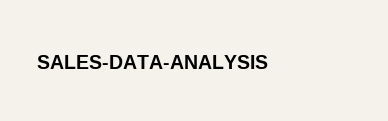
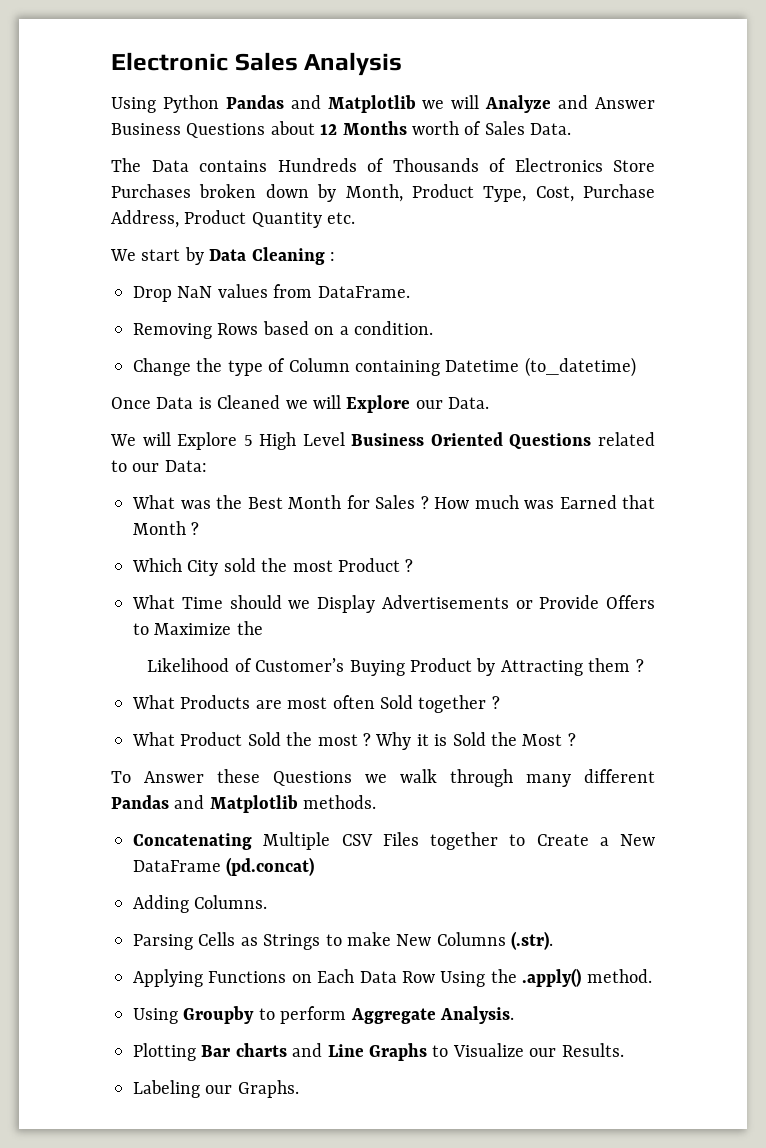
- SALES-DATA-ANALYSIS
+ Electronic Sales Analysis
+ Using Python Pandas and Matplotlib we will Analyze and Answer Business Questions about 12 Months worth of Sales Data.
+ The Data contains Hundreds of Thousands of Electronics Store Purchases broken down by Month, Product Type, Cost, Purchase Address, Product Quantity etc.
+ We start by Data Cleaning :
+ Drop NaN values from DataFrame.
+ Removing Rows based on a condition.
+ Change the type of Column containing Datetime (to_datetime)
+ Once Data is Cleaned we will Explore our Data.
+ We will Explore 5 High Level Business Oriented Questions related to our Data:
+ What was the Best Month for Sales ? How much was Earned that Month ?
+ Which City sold the most Product ?
+ What Time should we Display Advertisements or Provide Offers to Maximize the
+ Likelihood of Customer’s Buying Product by Attracting them ?
+ What Products are most often Sold together ?
+ What Product Sold the most ? Why it is Sold the Most ?
+ To Answer these Questions we walk through many different Pandas and Matplotlib methods.
+ Concatenating Multiple CSV Files together to Create a New DataFrame (pd.concat)
+ Adding Columns.
+ Parsing Cells as Strings to make New Columns (.str).
+ Applying Functions on Each Data Row Using the .apply() method.
+ Using Groupby to perform Aggregate Analysis.
+ Plotting Bar charts and Line Graphs to Visualize our Results.
+ Labeling our Graphs.

